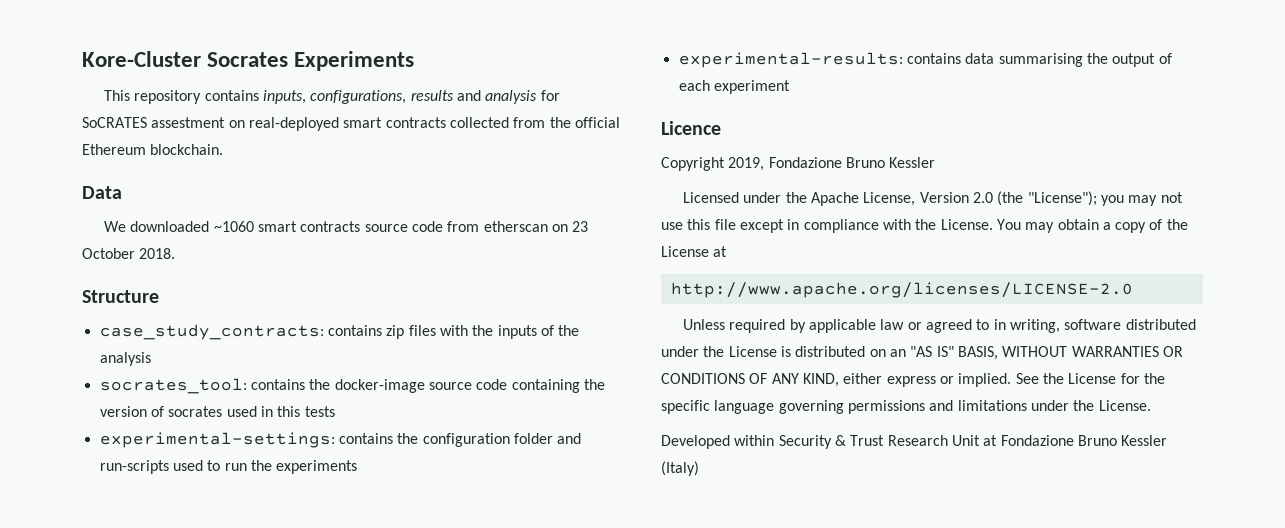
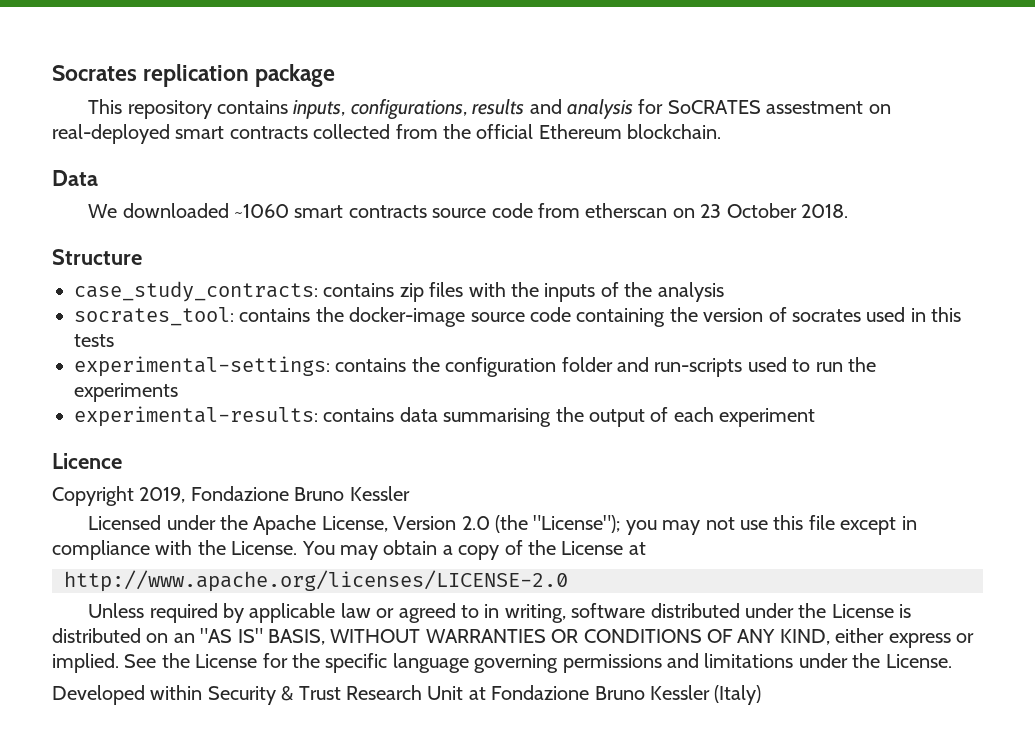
- Kore-Cluster Socrates Experiments
+ Socrates replication package

